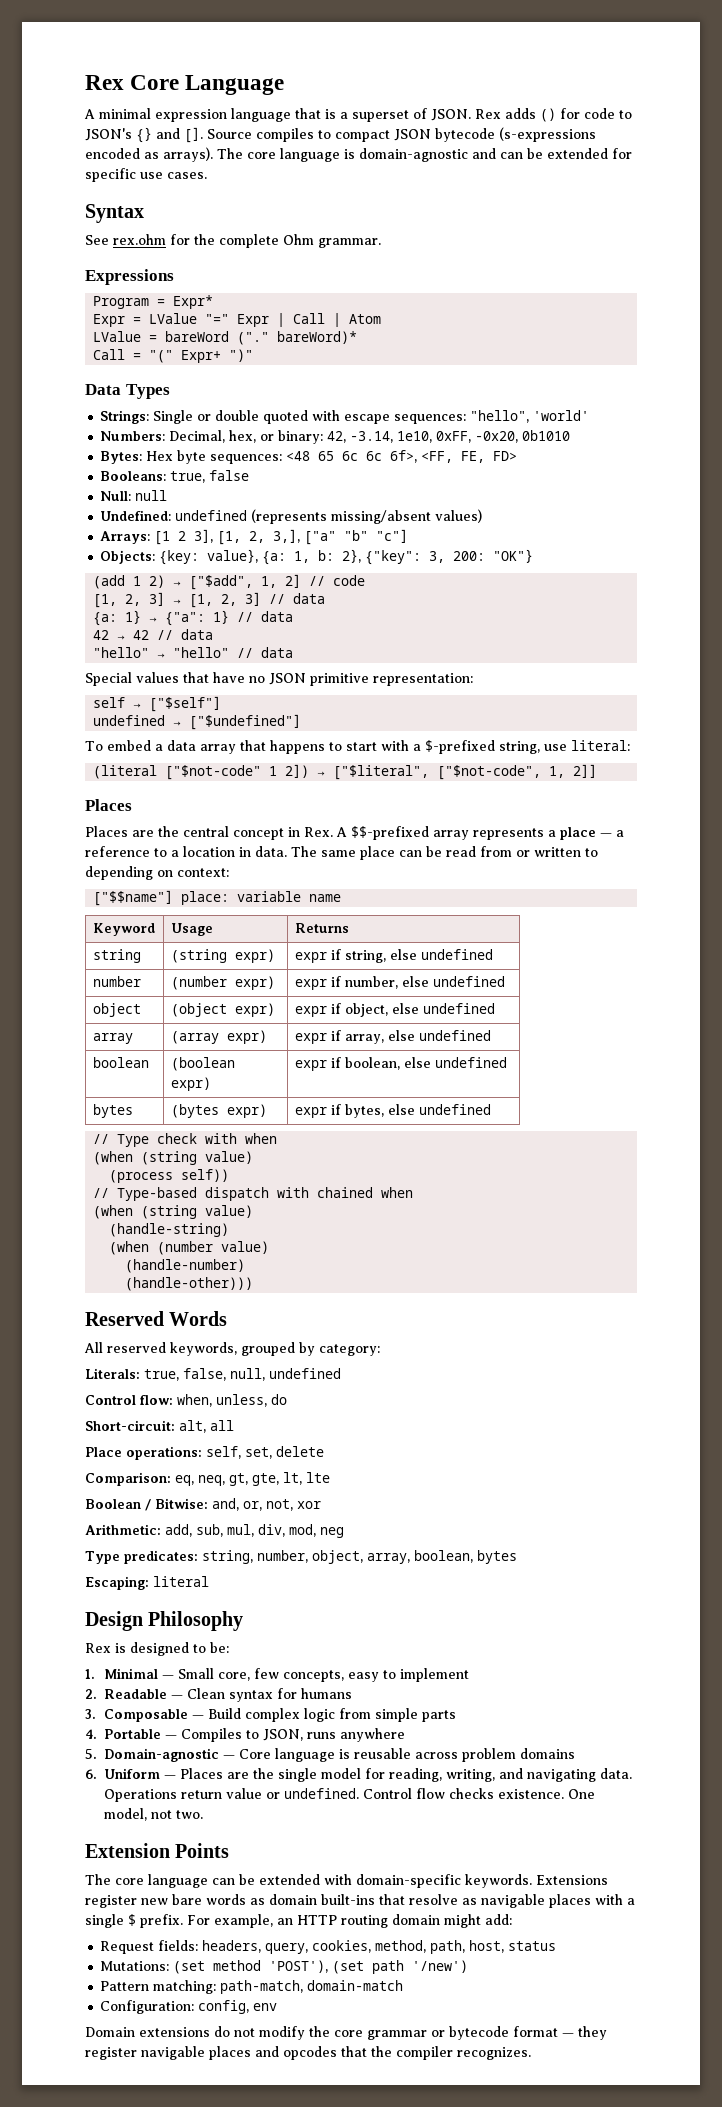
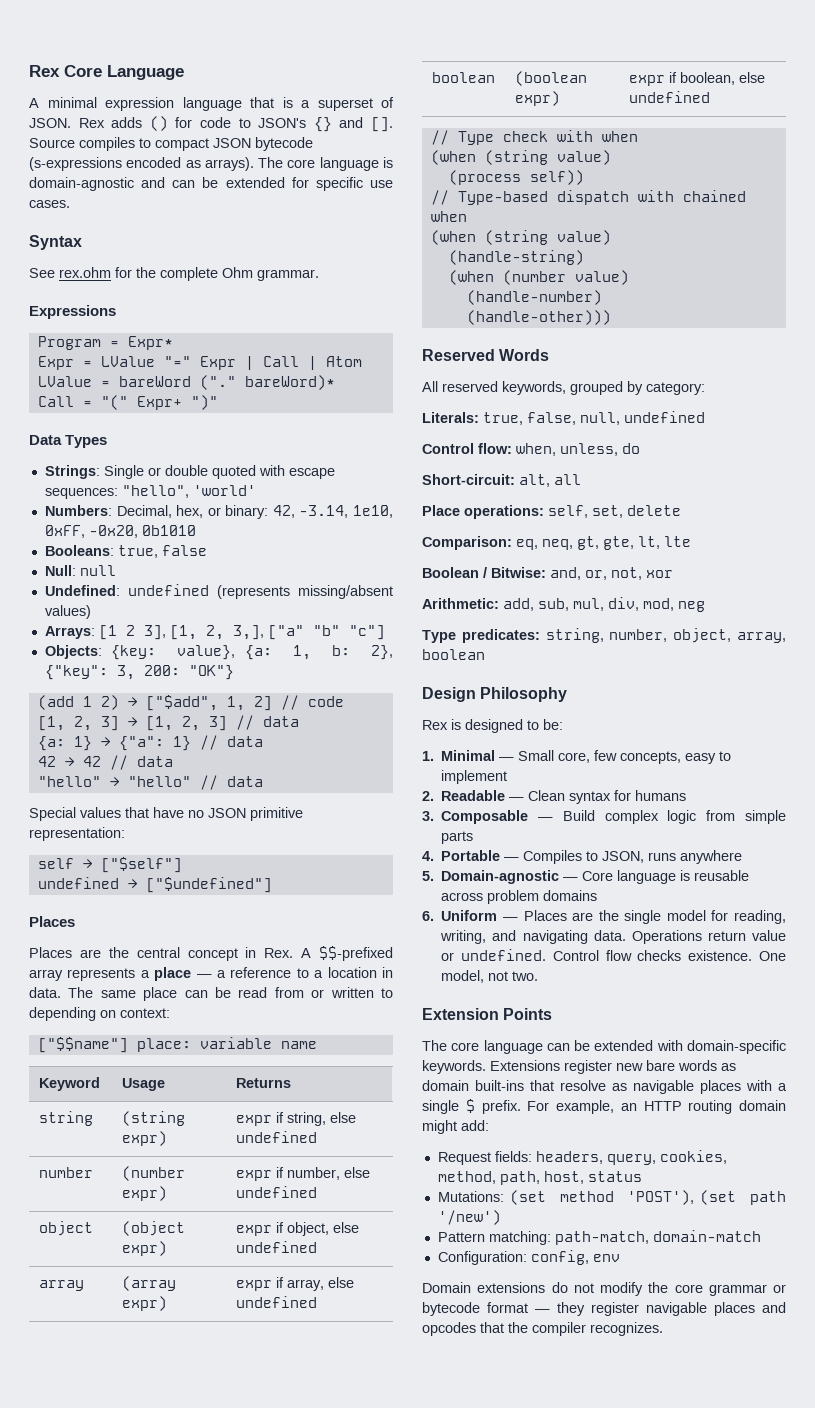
- Bytes: Hex byte sequences: <48 65 6c 6c 6f>, <FF, FE, FD>
- To embed a data array that happens to start with a $-prefixed string, use literal:
- (literal ["$not-code" 1 2]) → ["$literal", ["$not-code", 1, 2]]
- bytes | (bytes expr) | expr if bytes, else undefined
- Type predicates: string, number, object, array, boolean, bytes
- Escaping: literal
+ Type predicates: string, number, object, array, boolean

